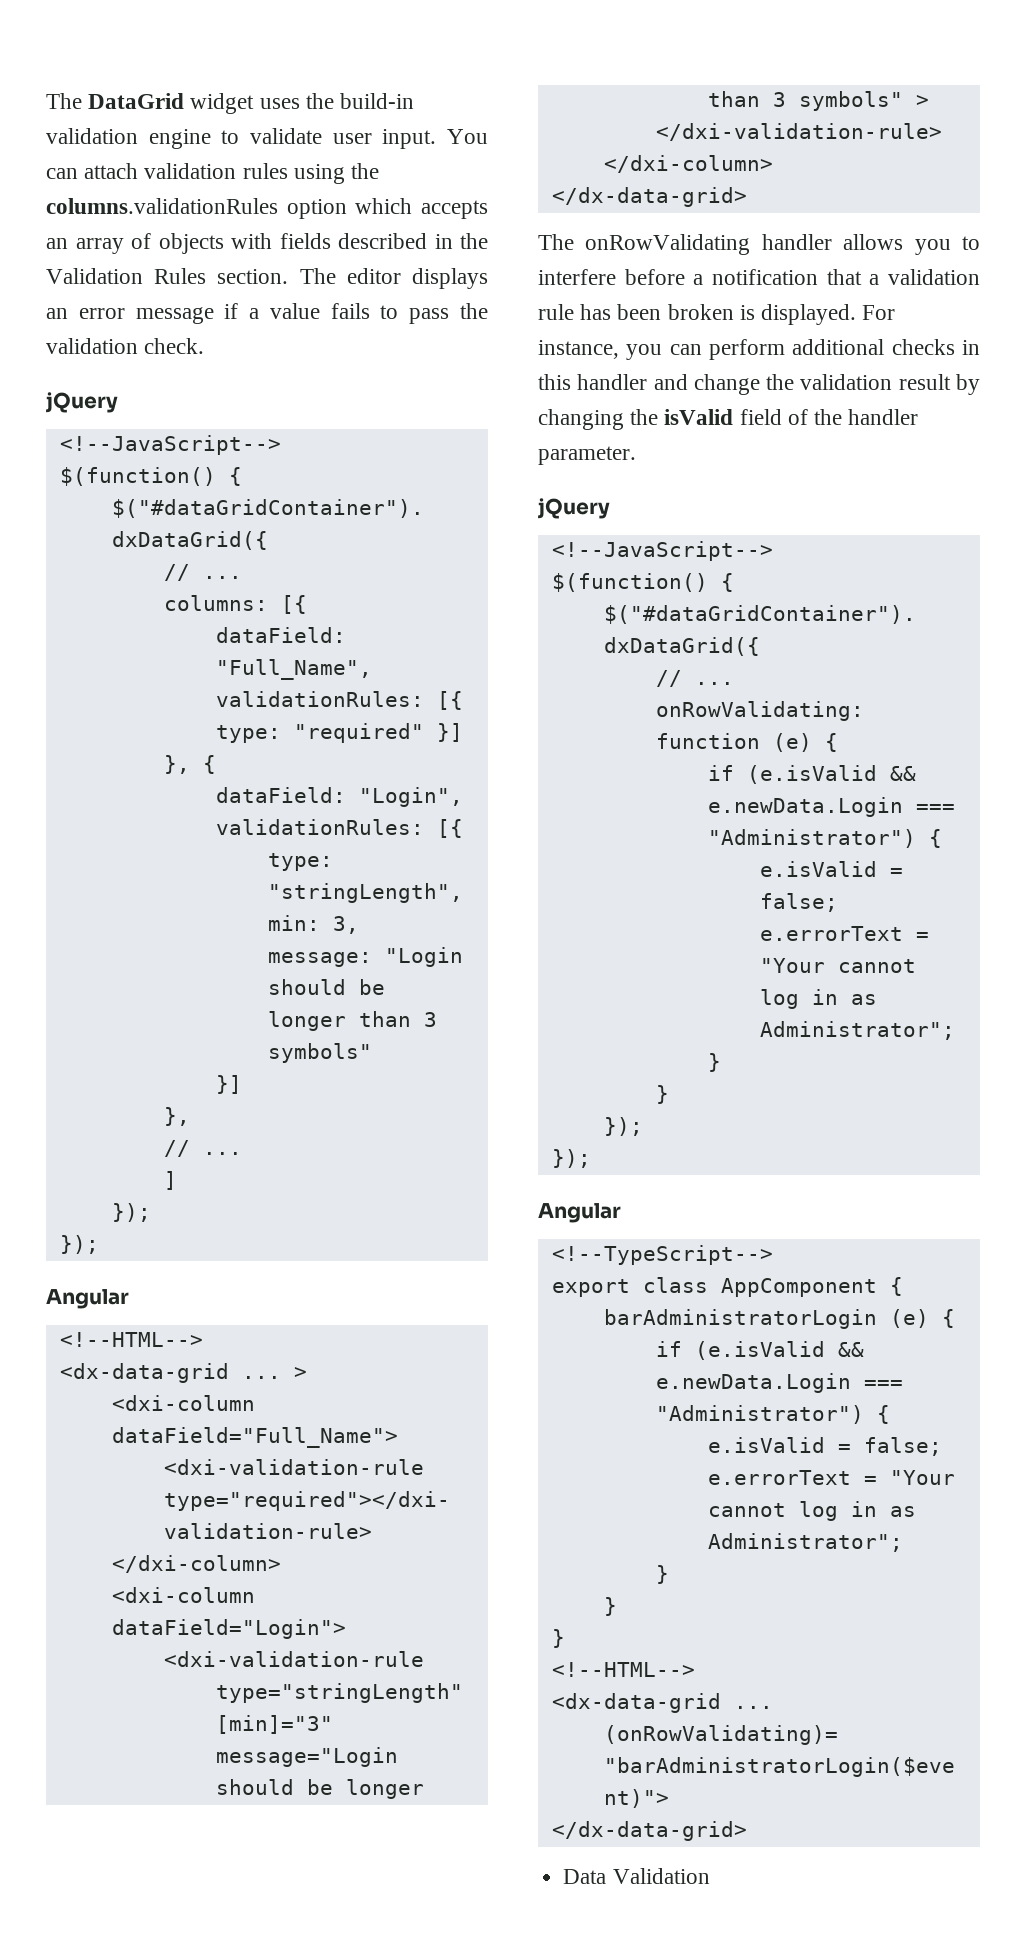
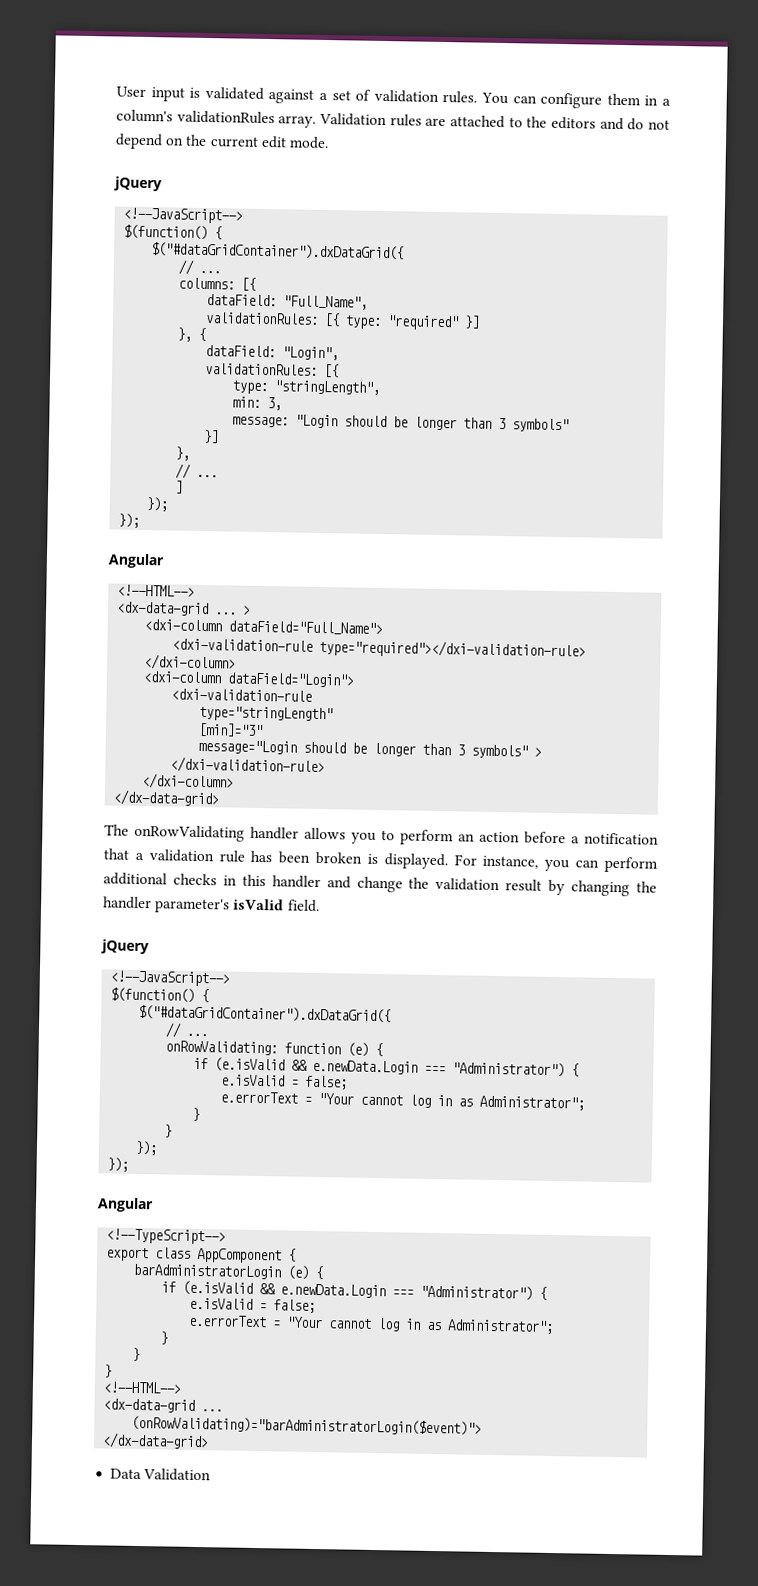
- The DataGrid widget uses the build-in validation engine to validate user input. You can attach validation rules using the columns.validationRules option which accepts an array of objects with fields described in the Validation Rules section. The editor displays an error message if a value fails to pass the validation check.
+ User input is validated against a set of validation rules. You can configure them in a column's validationRules array. Validation rules are attached to the editors and do not depend on the current edit mode.
- The onRowValidating handler allows you to interfere before a notification that a validation rule has been broken is displayed.
+ The onRowValidating handler allows you to perform an action before a notification that a validation rule has been broken is displayed.
- For instance, you can perform additional checks in this handler and change the validation result by changing the isValid field of the handler parameter.
+ For instance, you can perform additional checks in this handler and change the validation result by changing the handler parameter's isValid field.

